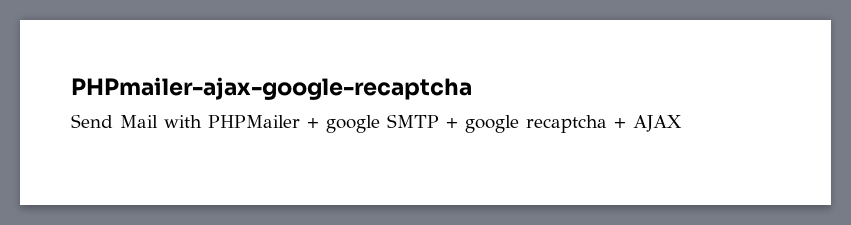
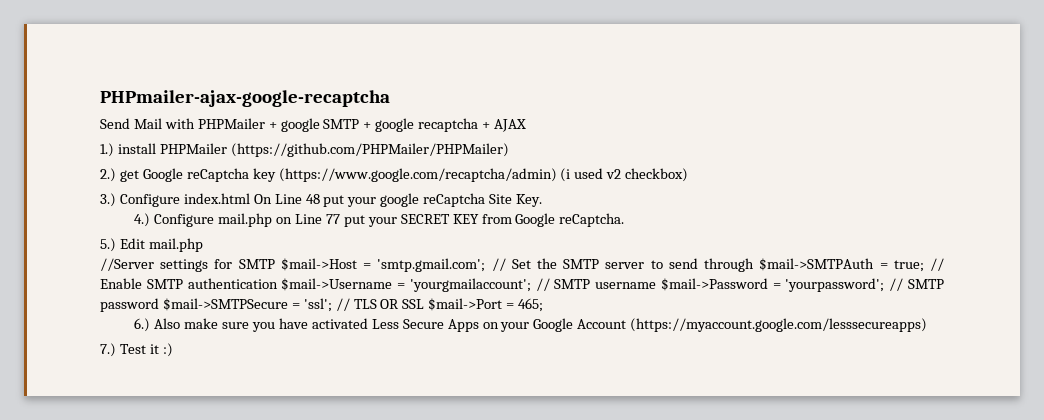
+ 1.) install PHPMailer (https://github.com/PHPMailer/PHPMailer)
+ 2.) get Google reCaptcha key (https://www.google.com/recaptcha/admin) (i used v2 checkbox)
+ 3.) Configure index.html On Line 48 put your google reCaptcha Site Key.
+ 4.) Configure mail.php on Line 77 put your SECRET KEY from Google reCaptcha.
+ 5.) Edit mail.php
+ //Server settings for SMTP $mail->Host = 'smtp.gmail.com'; // Set the SMTP server to send through $mail->SMTPAuth = true; // Enable SMTP authentication $mail->Username = 'yourgmailaccount'; // SMTP username $mail->Password = 'yourpassword'; // SMTP password $mail->SMTPSecure = 'ssl'; // TLS OR SSL $mail->Port = 465;
+ 6.) Also make sure you have activated Less Secure Apps on your Google Account (https://myaccount.google.com/lesssecureapps)
+ 7.) Test it :)

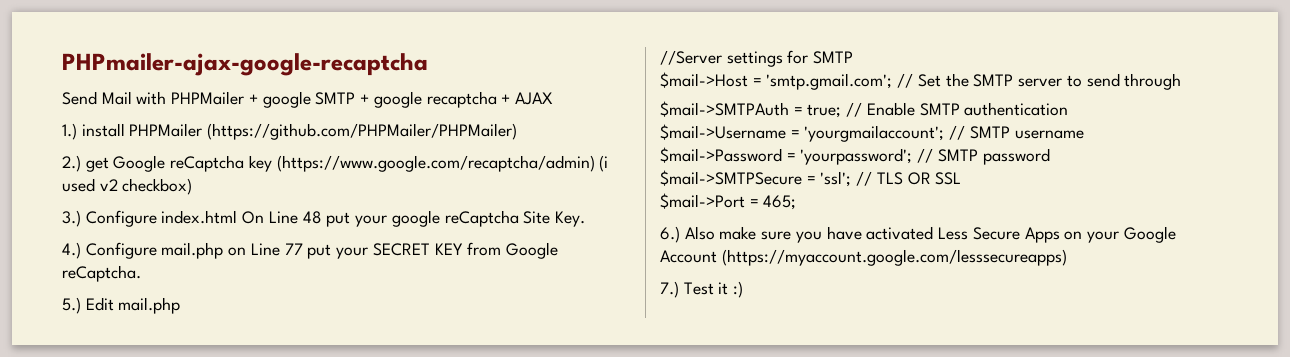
- //Server settings for SMTP $mail->Host = 'smtp.gmail.com'; // Set the SMTP server to send through $mail->SMTPAuth = true; // Enable SMTP authentication $mail->Username = 'yourgmailaccount'; // SMTP username $mail->Password = 'yourpassword'; // SMTP password $mail->SMTPSecure = 'ssl'; // TLS OR SSL $mail->Port = 465;
+ //Server settings for SMTP
+ $mail->Host = 'smtp.gmail.com'; // Set the SMTP server to send through
+ $mail->SMTPAuth = true; // Enable SMTP authentication
+ $mail->Username = 'yourgmailaccount'; // SMTP username
+ $mail->Password = 'yourpassword'; // SMTP password
+ $mail->SMTPSecure = 'ssl'; // TLS OR SSL
+ $mail->Port = 465;

